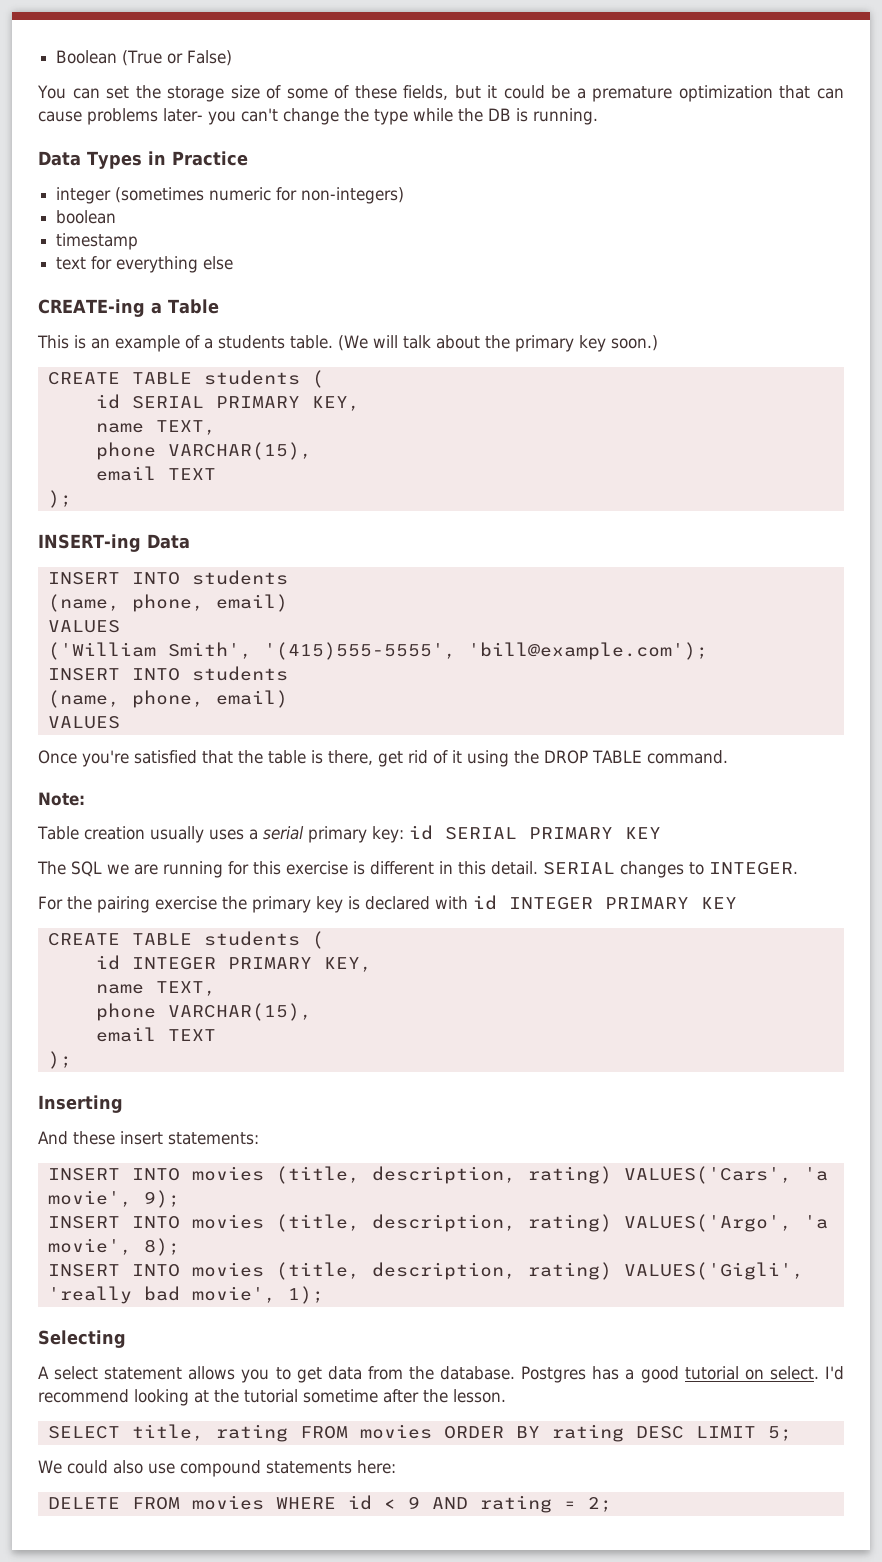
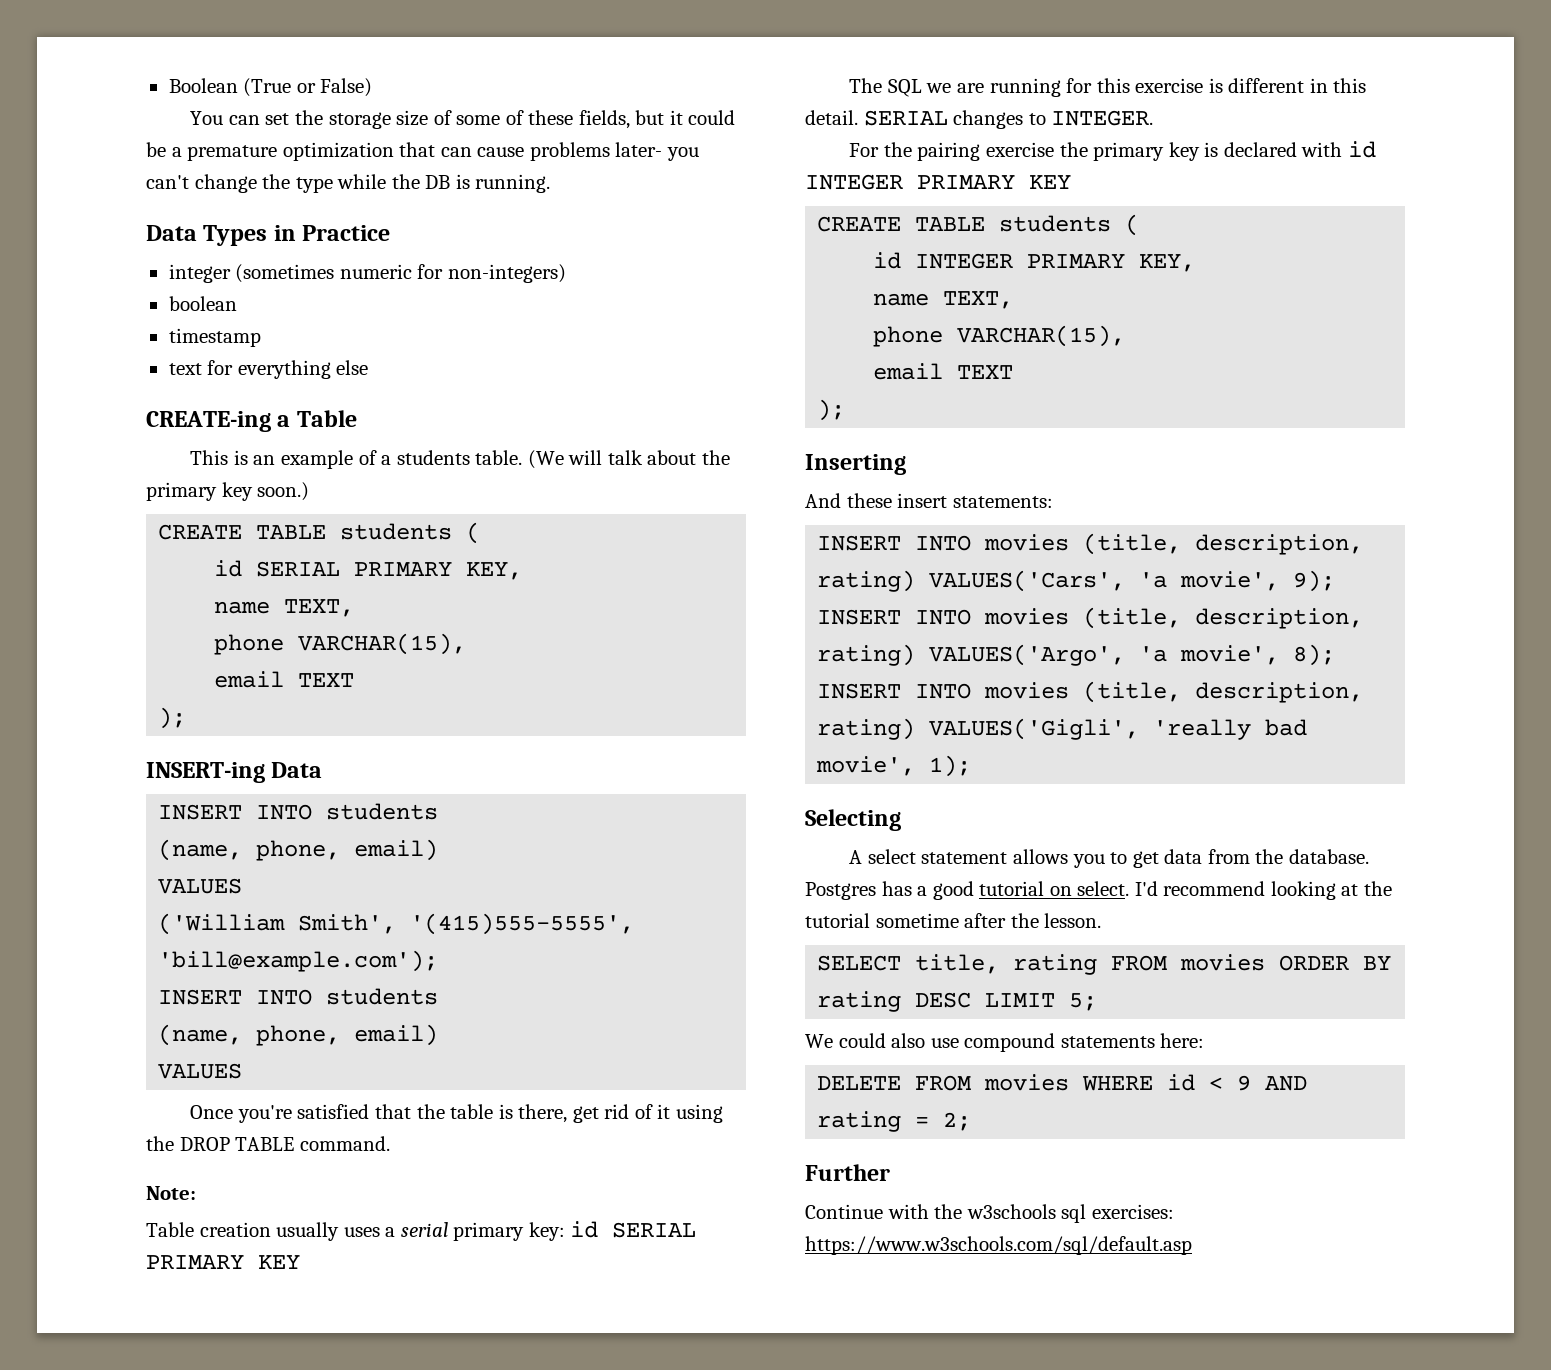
+ Further
+ Continue with the w3schools sql exercises: https://www.w3schools.com/sql/default.asp

